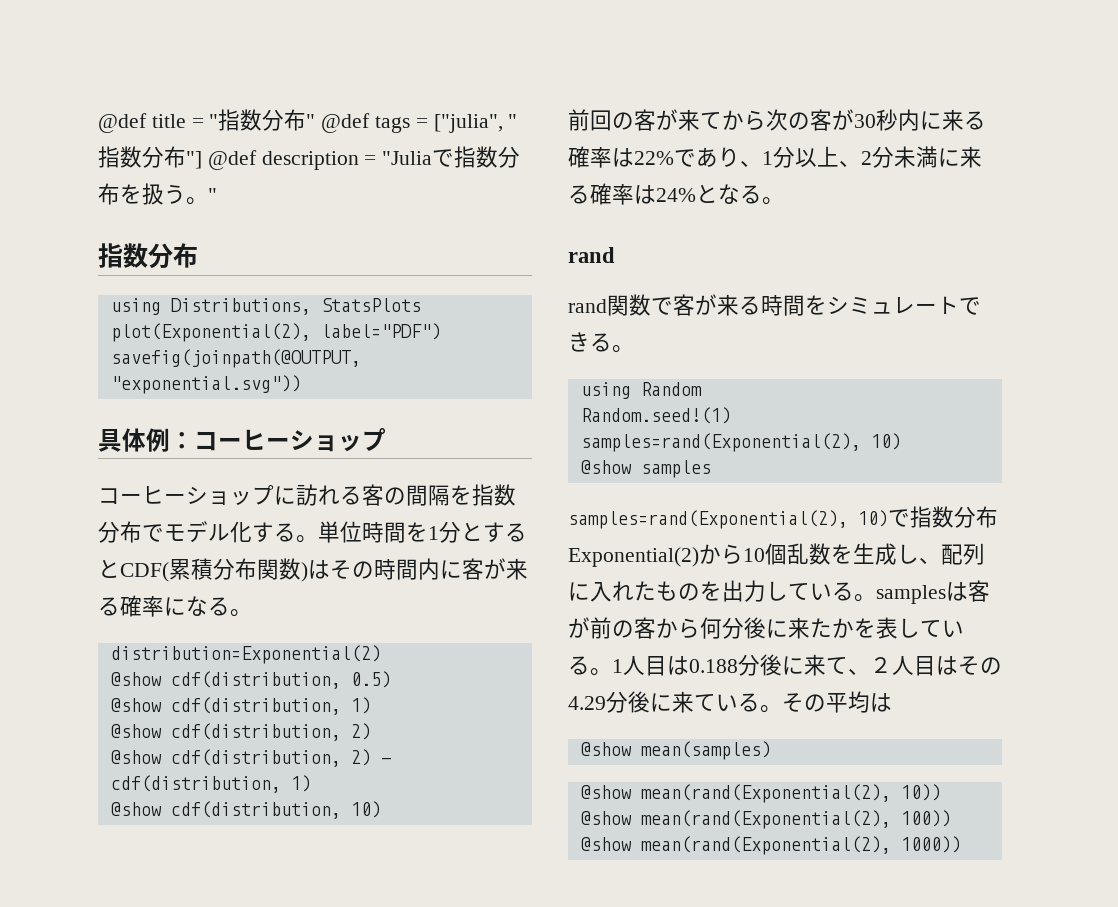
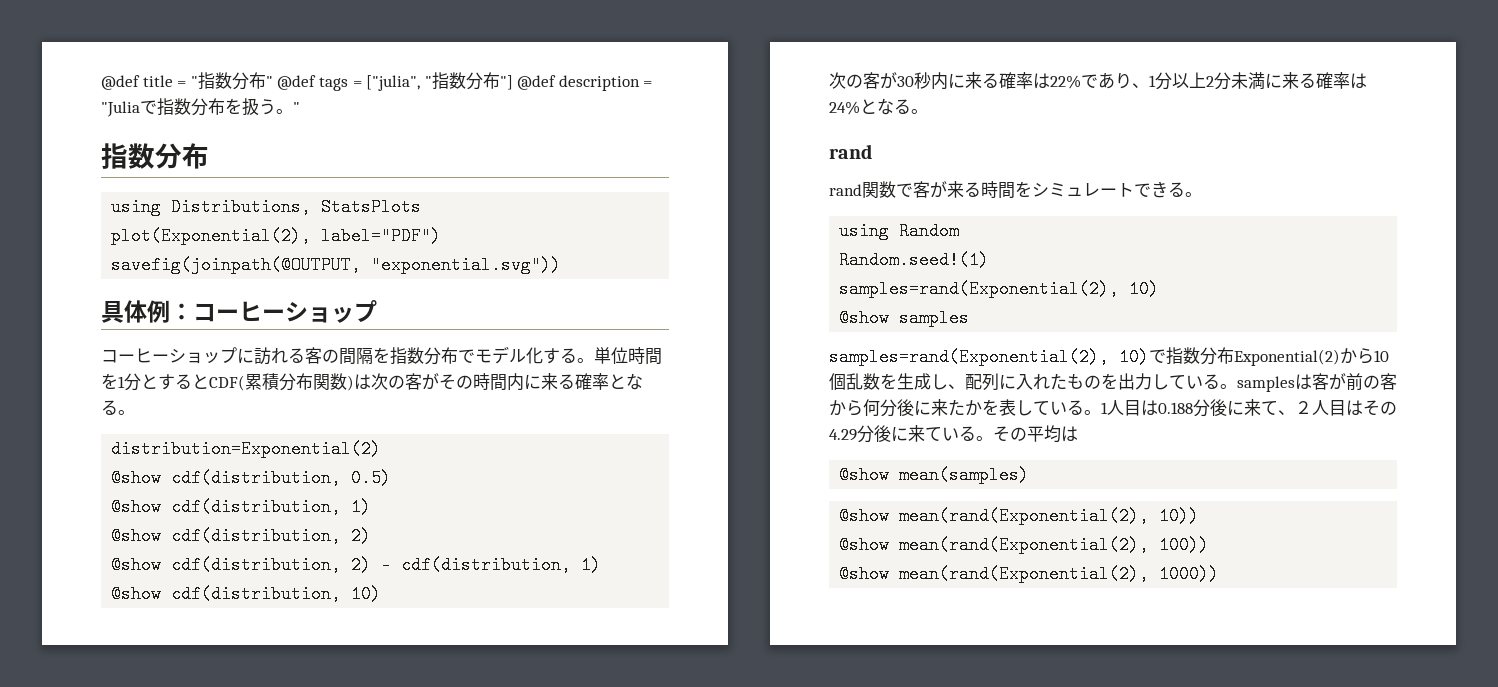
- 単位時間を1分とするとCDF(累積分布関数)はその時間内に客が来る確率になる。
+ 単位時間を1分とするとCDF(累積分布関数)は次の客がその時間内に来る確率となる。
- 前回の客が来てから次の客が30秒内に来る確率は22%であり、1分以上、2分未満に来る確率は24%となる。
+ 次の客が30秒内に来る確率は22%であり、1分以上2分未満に来る確率は24%となる。

